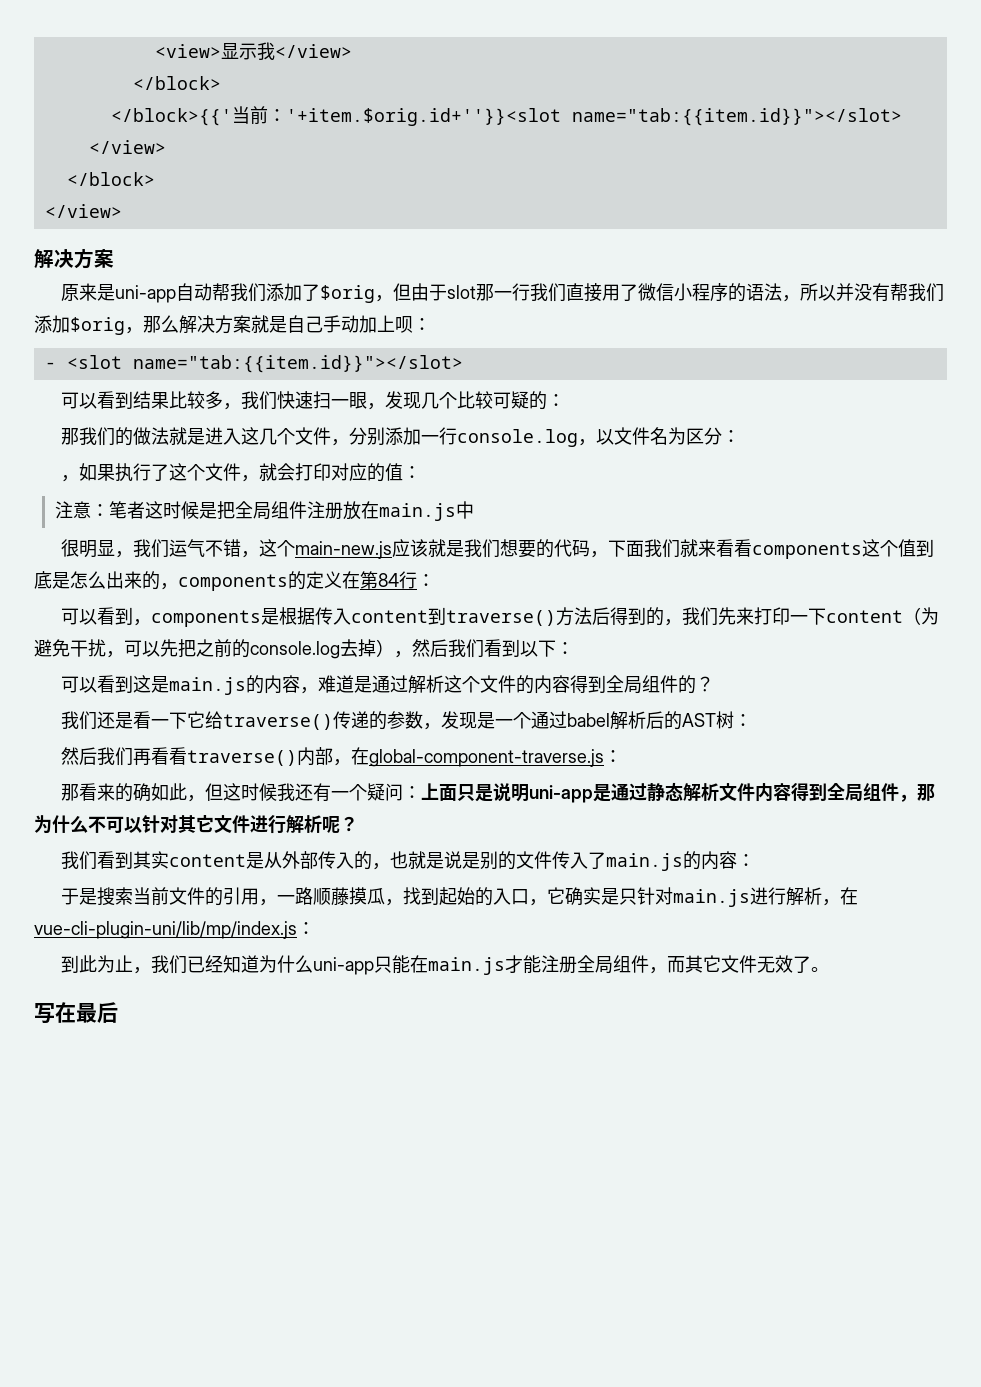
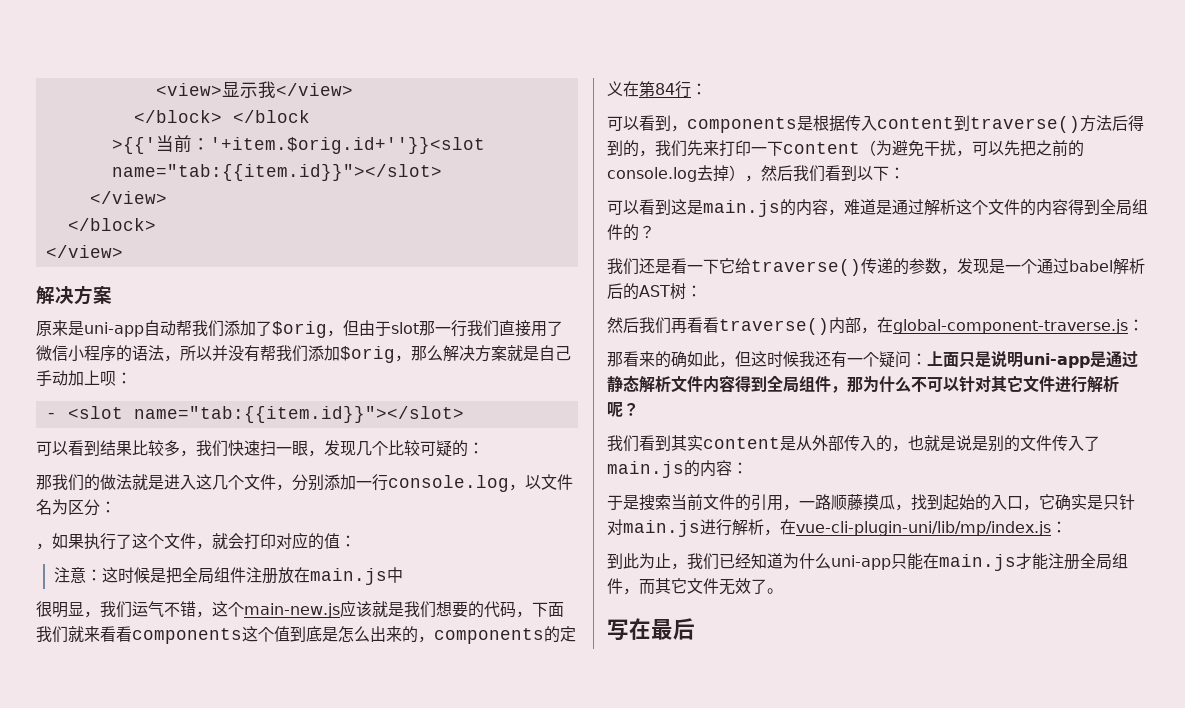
  <view>显示我</view>
- </block>
- </block>{{'当前：'+item.$orig.id+''}}<slot name="tab:{{item.id}}"></slot>
+ </block> </block
+ >{{'当前：'+item.$orig.id+''}}<slot name="tab:{{item.id}}"></slot>
- 注意：笔者这时候是把全局组件注册放在main.js中
+ 注意：这时候是把全局组件注册放在main.js中

